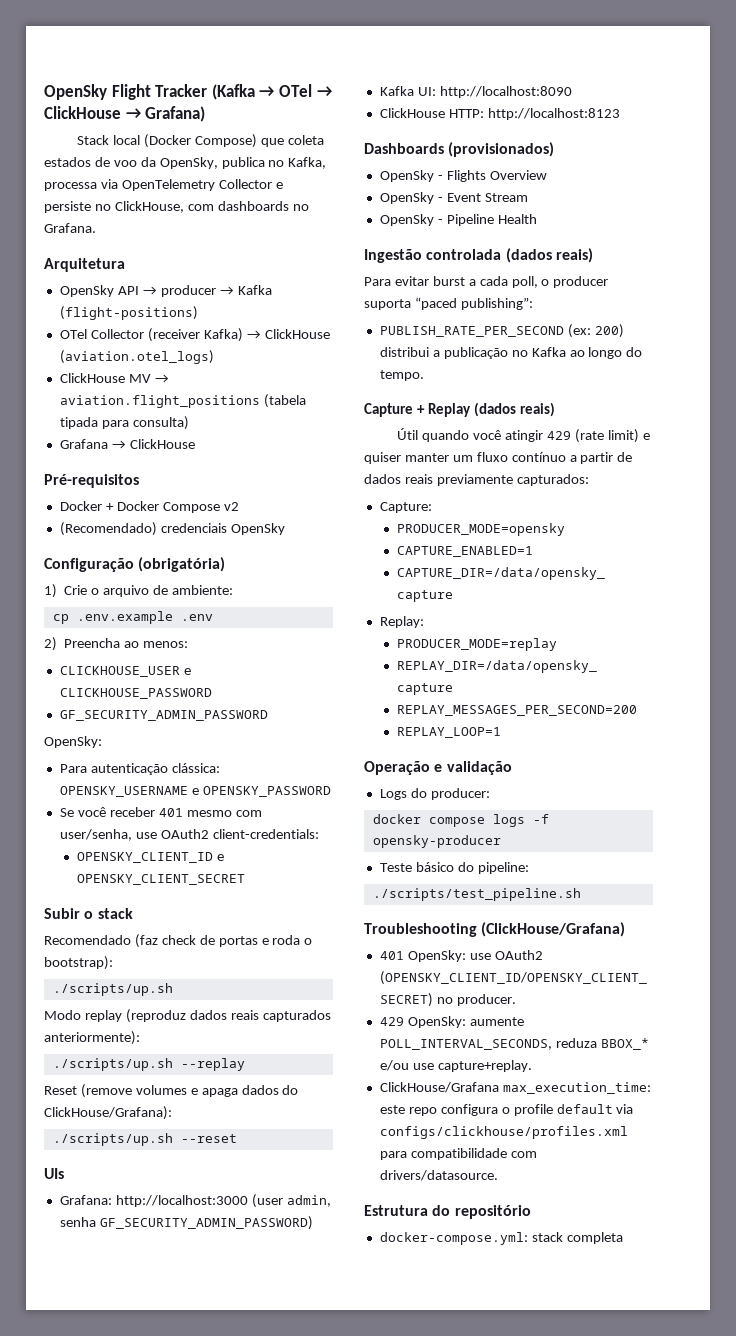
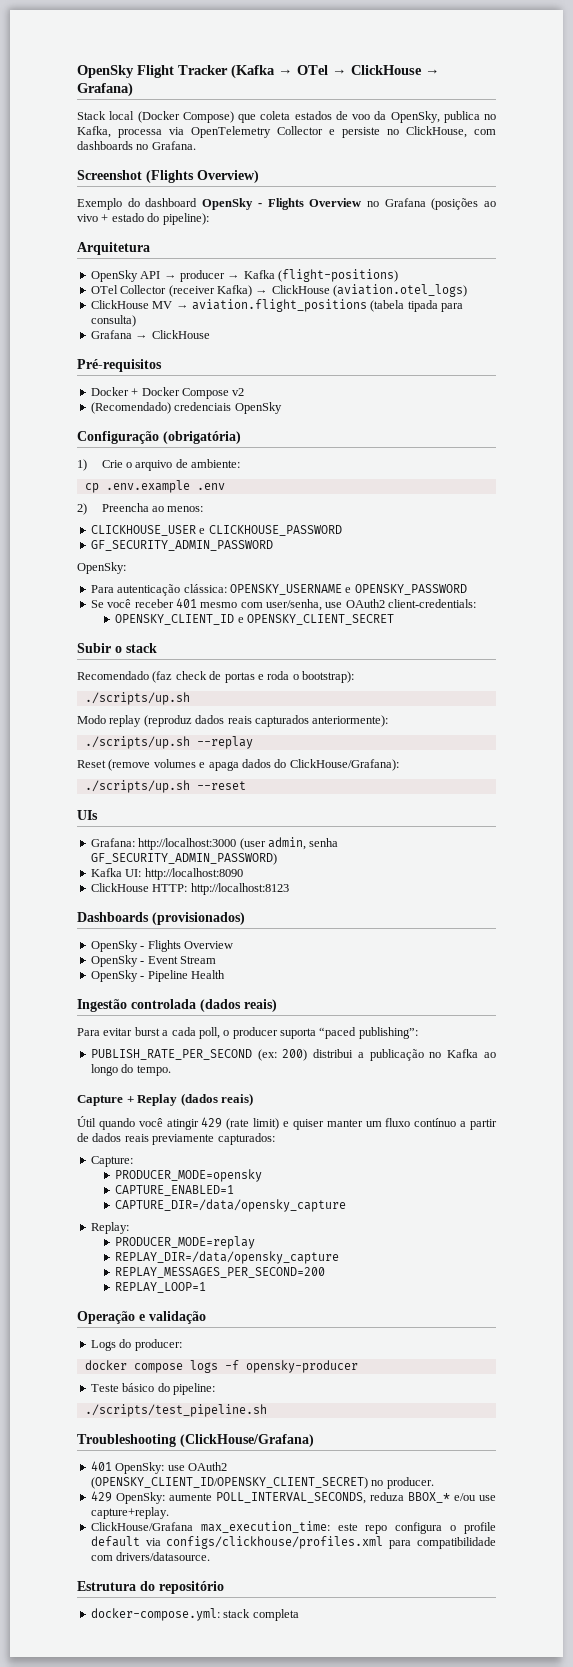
+ Screenshot (Flights Overview)
+ Exemplo do dashboard OpenSky - Flights Overview no Grafana (posições ao vivo + estado do pipeline):

